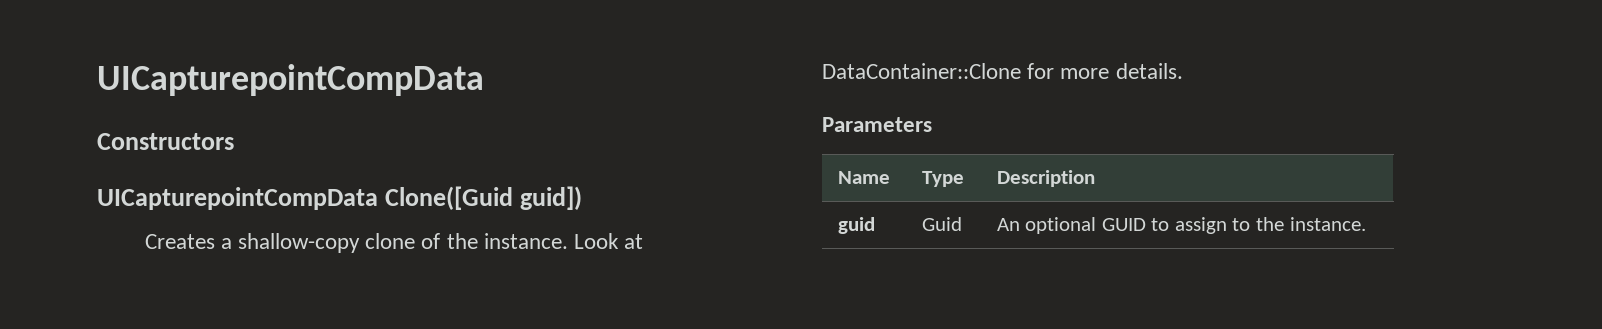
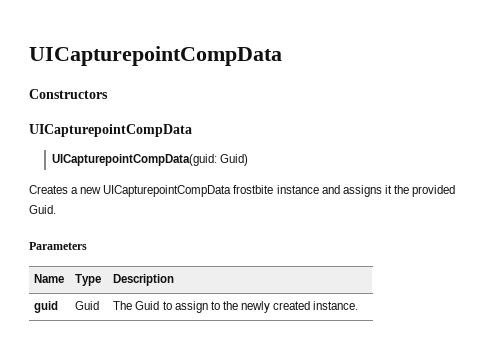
  Constructors
- UICapturepointCompData Clone([Guid guid])
+ UICapturepointCompData
+ UICapturepointCompData(guid: Guid)
- Creates a shallow-copy clone of the instance. Look at DataContainer::Clone for more details.
+ Creates a new UICapturepointCompData frostbite instance and assigns it the provided Guid.
- guid | Guid | An optional GUID to assign to the instance.
+ guid | Guid | The Guid to assign to the newly created instance.

